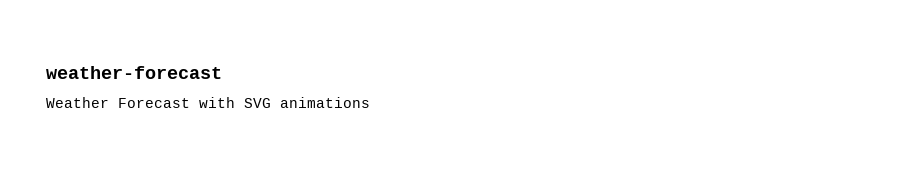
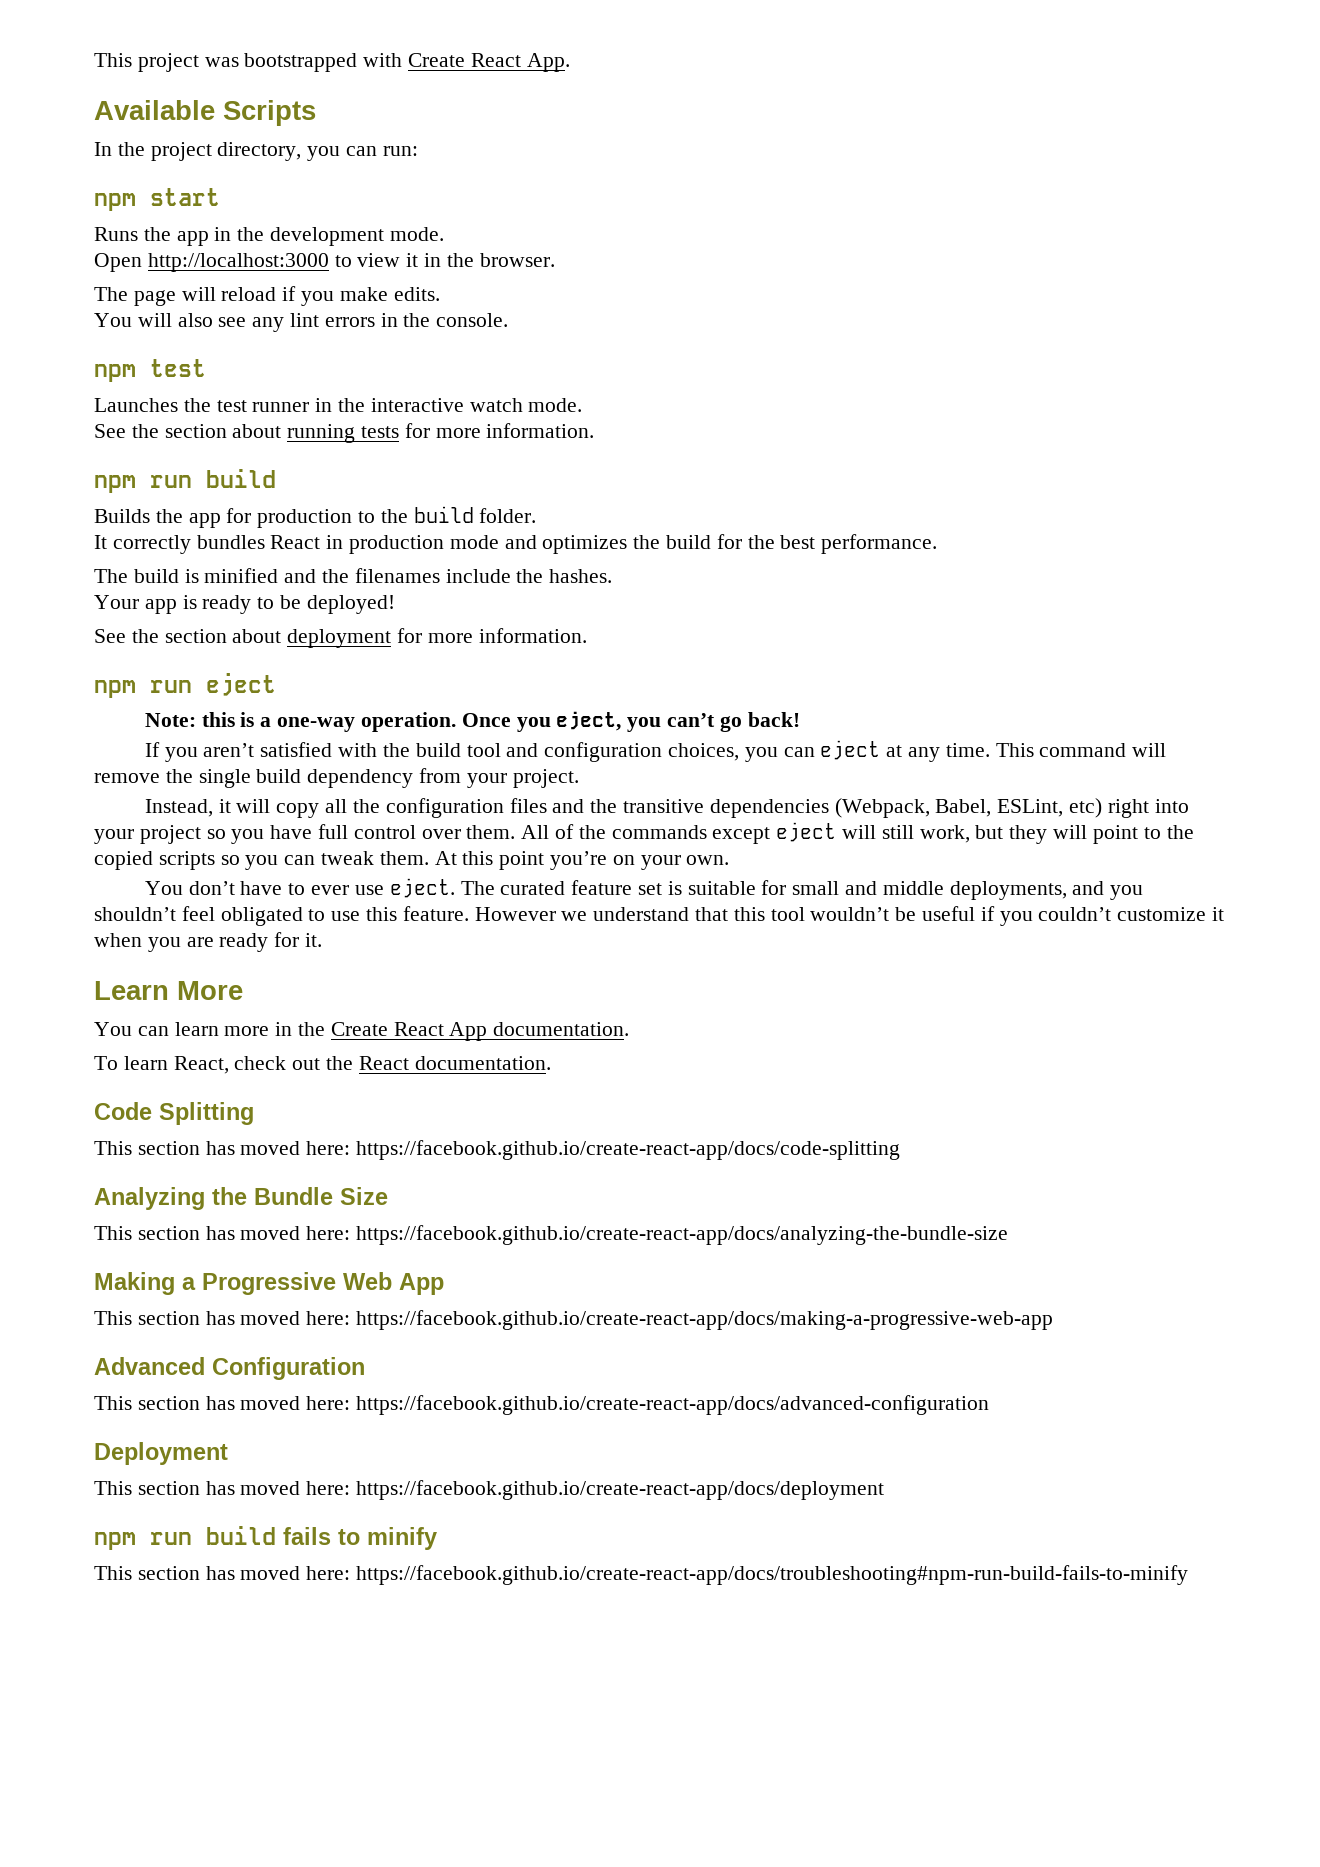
- weather-forecast
- Weather Forecast with SVG animations
+ This project was bootstrapped with Create React App.
+ Available Scripts
+ In the project directory, you can run:
+ npm start
+ Runs the app in the development mode.
+ Open http://localhost:3000 to view it in the browser.
+ The page will reload if you make edits.
+ You will also see any lint errors in the console.
+ npm test
+ Launches the test runner in the interactive watch mode.
+ See the section about running tests for more information.
+ npm run build
+ Builds the app for production to the build folder.
+ It correctly bundles React in production mode and optimizes the build for the best performance.
+ The build is minified and the filenames include the hashes.
+ Your app is ready to be deployed!
+ See the section about deployment for more information.
+ npm run eject
+ Note: this is a one-way operation. Once you eject, you can’t go back!
+ If you aren’t satisfied with the build tool and configuration choices, you can eject at any time. This command will remove the single build dependency from your project.
+ Instead, it will copy all the configuration files and the transitive dependencies (Webpack, Babel, ESLint, etc) right into your project so you have full control over them. All of the commands except eject will still work, but they will point to the copied scripts so you can tweak them. At this point you’re on your own.
+ You don’t have to ever use eject. The curated feature set is suitable for small and middle deployments, and you shouldn’t feel obligated to use this feature. However we understand that this tool wouldn’t be useful if you couldn’t customize it when you are ready for it.
+ Learn More
+ You can learn more in the Create React App documentation.
+ To learn React, check out the React documentation.
+ Code Splitting
+ This section has moved here: https://facebook.github.io/create-react-app/docs/code-splitting
+ Analyzing the Bundle Size
+ This section has moved here: https://facebook.github.io/create-react-app/docs/analyzing-the-bundle-size
+ Making a Progressive Web App
+ This section has moved here: https://facebook.github.io/create-react-app/docs/making-a-progressive-web-app
+ Advanced Configuration
+ This section has moved here: https://facebook.github.io/create-react-app/docs/advanced-configuration
+ Deployment
+ This section has moved here: https://facebook.github.io/create-react-app/docs/deployment
+ npm run build fails to minify
+ This section has moved here: https://facebook.github.io/create-react-app/docs/troubleshooting#npm-run-build-fails-to-minify

